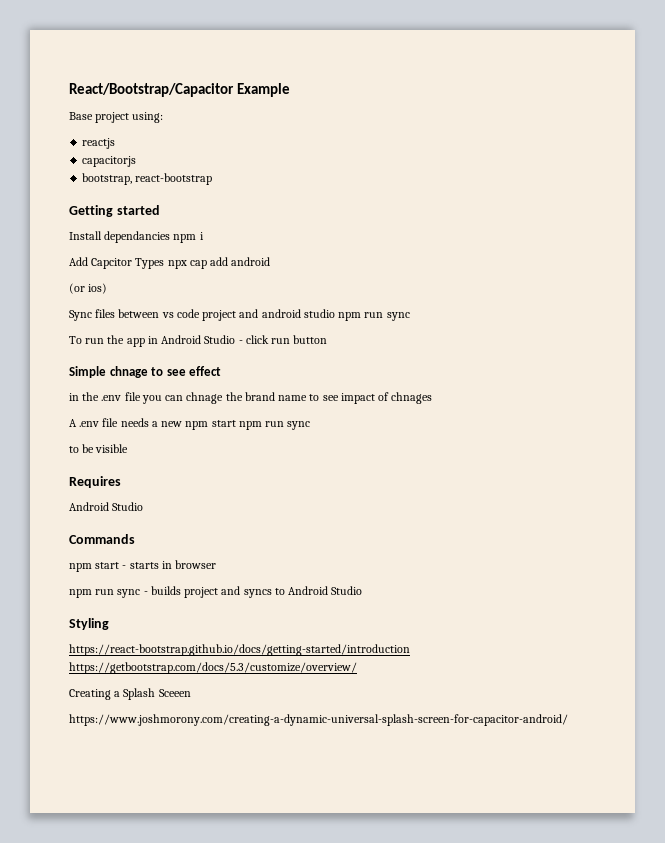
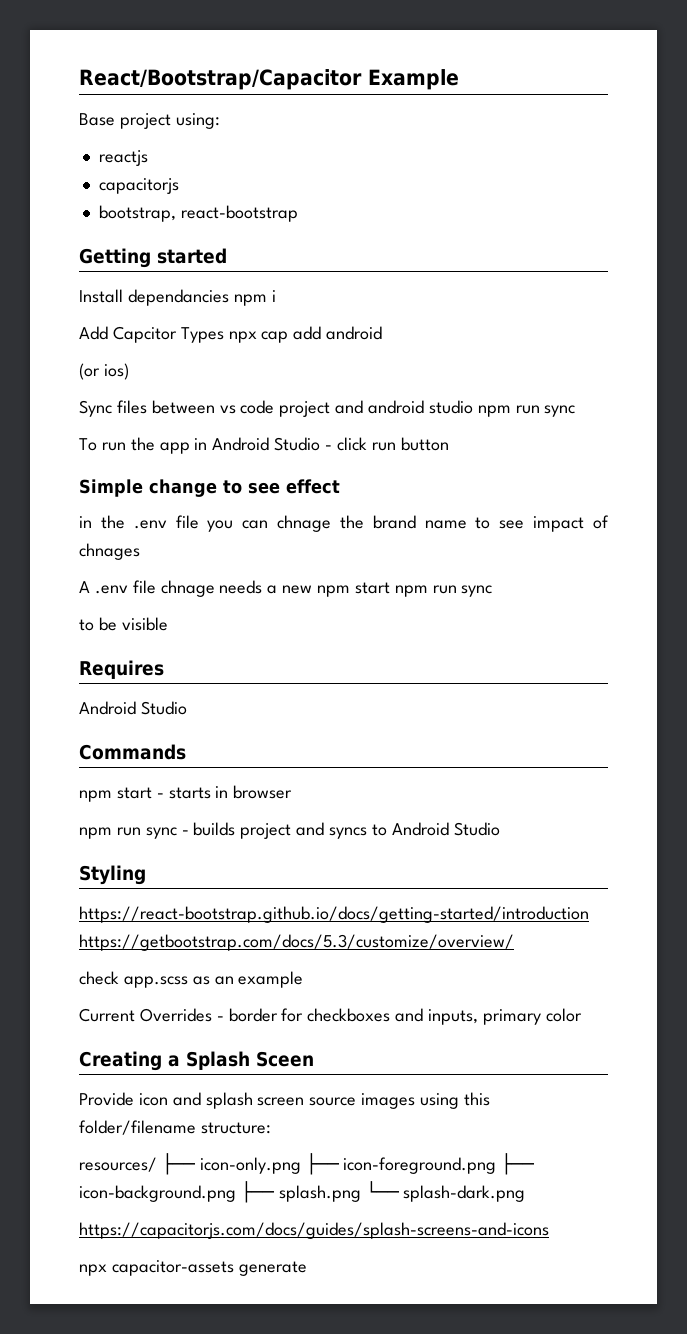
- Simple chnage to see effect
+ Simple change to see effect
- A .env file needs a new npm start npm run sync
+ A .env file chnage needs a new npm start npm run sync
- Creating a Splash Sceeen
- https://www.joshmorony.com/creating-a-dynamic-universal-splash-screen-for-capacitor-android/
+ check app.scss as an example
+ Current Overrides - border for checkboxes and inputs, primary color
+ Creating a Splash Sceen
+ Provide icon and splash screen source images using this folder/filename structure:
+ resources/ ├── icon-only.png ├── icon-foreground.png ├── icon-background.png ├── splash.png └── splash-dark.png
+ https://capacitorjs.com/docs/guides/splash-screens-and-icons
+ npx capacitor-assets generate

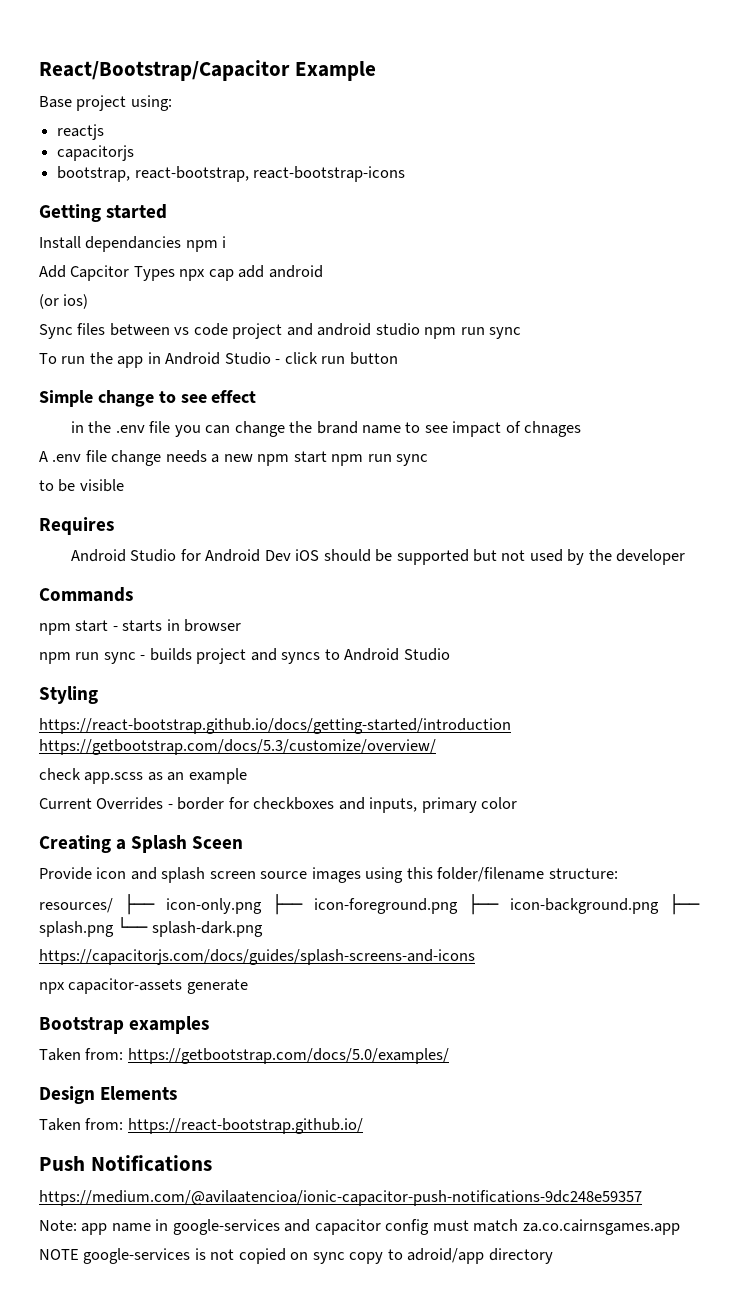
- bootstrap, react-bootstrap
+ bootstrap, react-bootstrap, react-bootstrap-icons
- in the .env file you can chnage the brand name to see impact of chnages
+ in the .env file you can change the brand name to see impact of chnages
- A .env file chnage needs a new npm start npm run sync
+ A .env file change needs a new npm start npm run sync
  Requires
- Android Studio
+ Android Studio for Android Dev iOS should be supported but not used by the developer
+ Bootstrap examples
+ Taken from: https://getbootstrap.com/docs/5.0/examples/
+ Design Elements
+ Taken from: https://react-bootstrap.github.io/
+ Push Notifications
+ https://medium.com/@avilaatencioa/ionic-capacitor-push-notifications-9dc248e59357
+ Note: app name in google-services and capacitor config must match za.co.cairnsgames.app
+ NOTE google-services is not copied on sync copy to adroid/app directory

